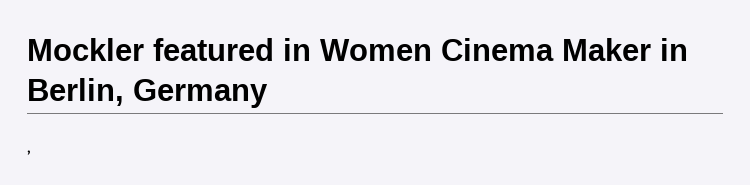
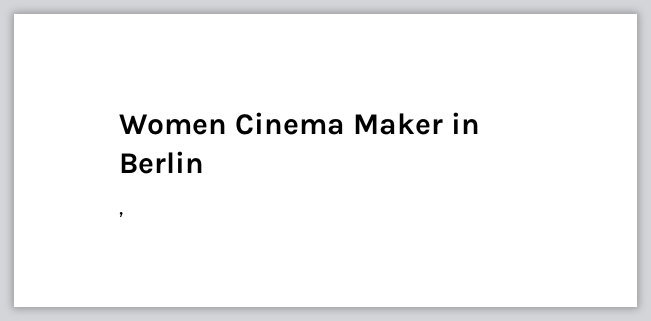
- Mockler featured in Women Cinema Maker in Berlin, Germany
+ Women Cinema Maker in Berlin

